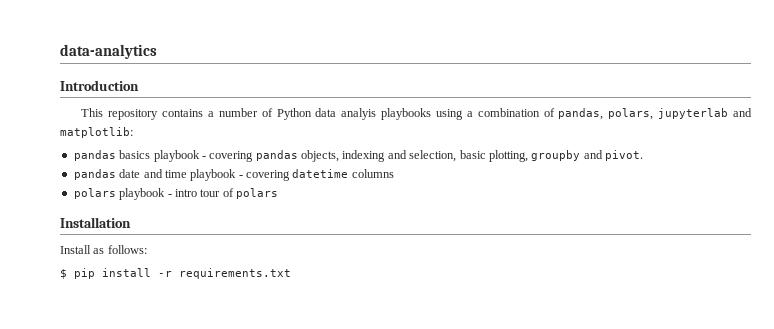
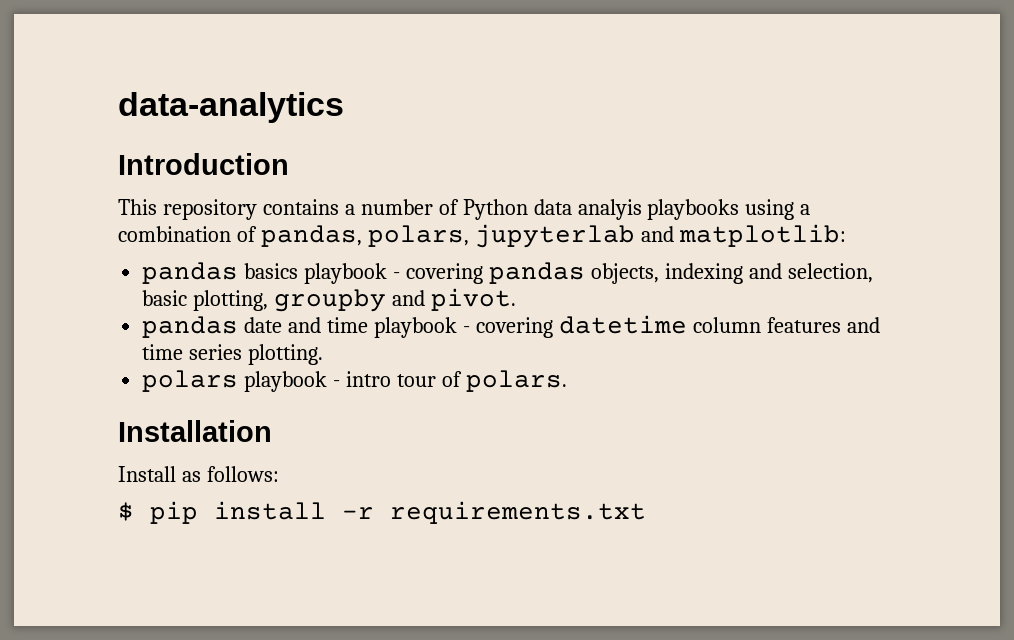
- pandas date and time playbook - covering datetime columns
+ pandas date and time playbook - covering datetime column features and time series plotting.
- polars playbook - intro tour of polars
+ polars playbook - intro tour of polars.

